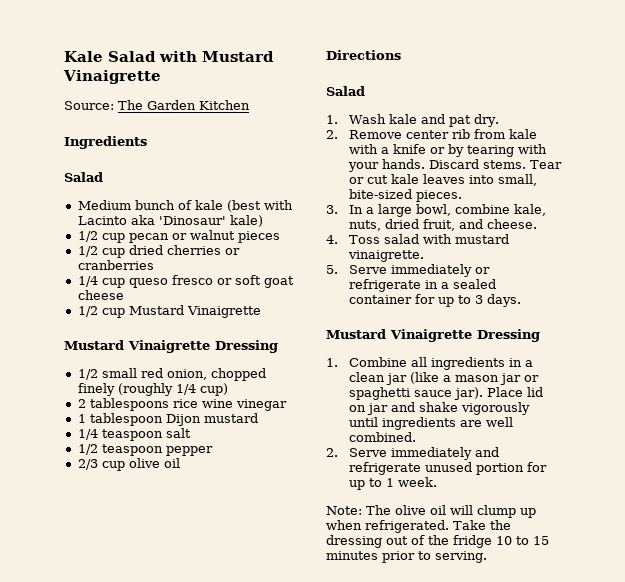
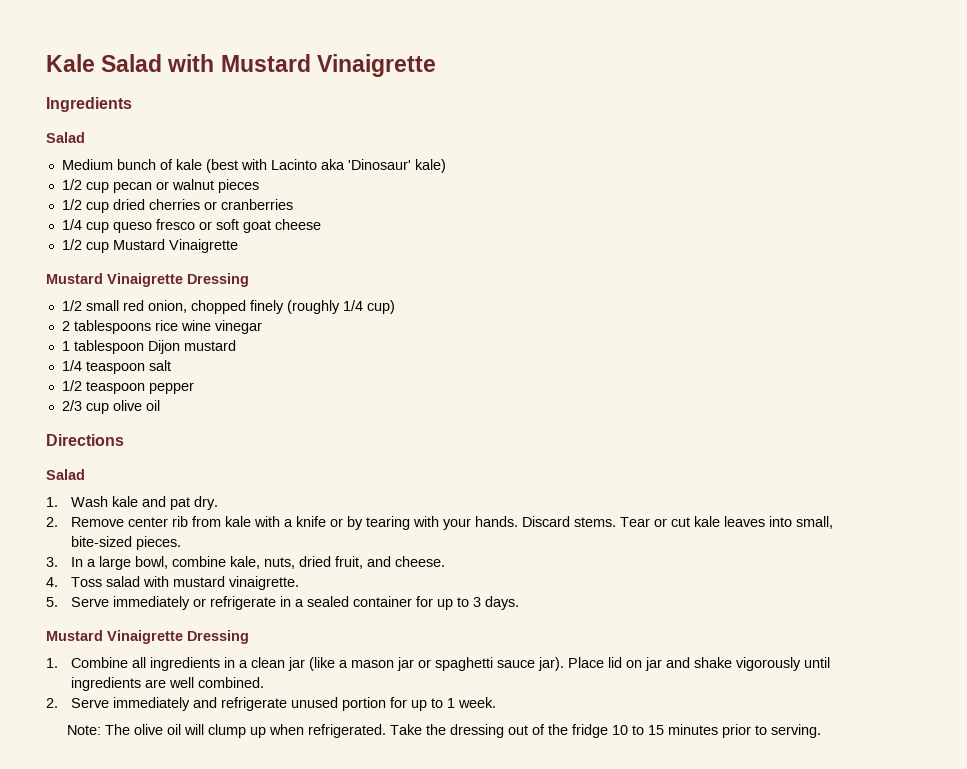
- Source: The Garden Kitchen

